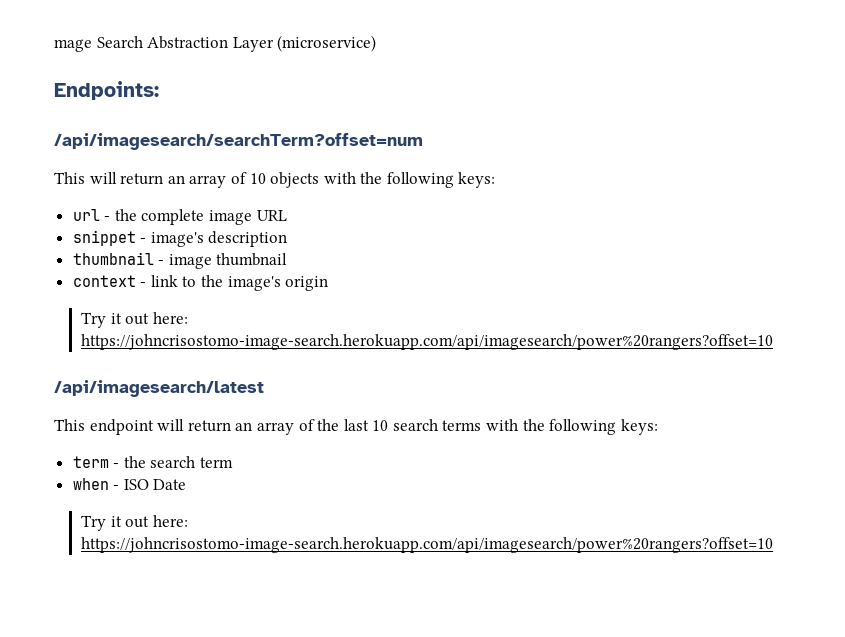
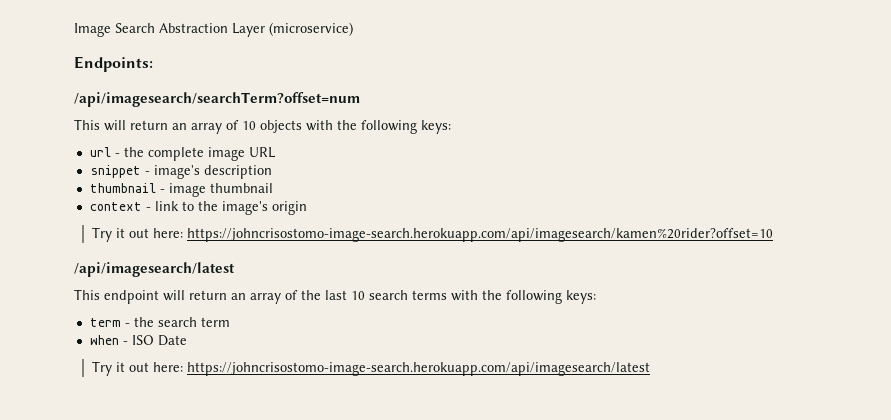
- mage Search Abstraction Layer (microservice)
+ Image Search Abstraction Layer (microservice)
  context - link to the image's origin
- Try it out here: https://johncrisostomo-image-search.herokuapp.com/api/imagesearch/power%20rangers?offset=10
+ Try it out here: https://johncrisostomo-image-search.herokuapp.com/api/imagesearch/kamen%20rider?offset=10
  when - ISO Date
- Try it out here: https://johncrisostomo-image-search.herokuapp.com/api/imagesearch/power%20rangers?offset=10
+ Try it out here: https://johncrisostomo-image-search.herokuapp.com/api/imagesearch/latest

